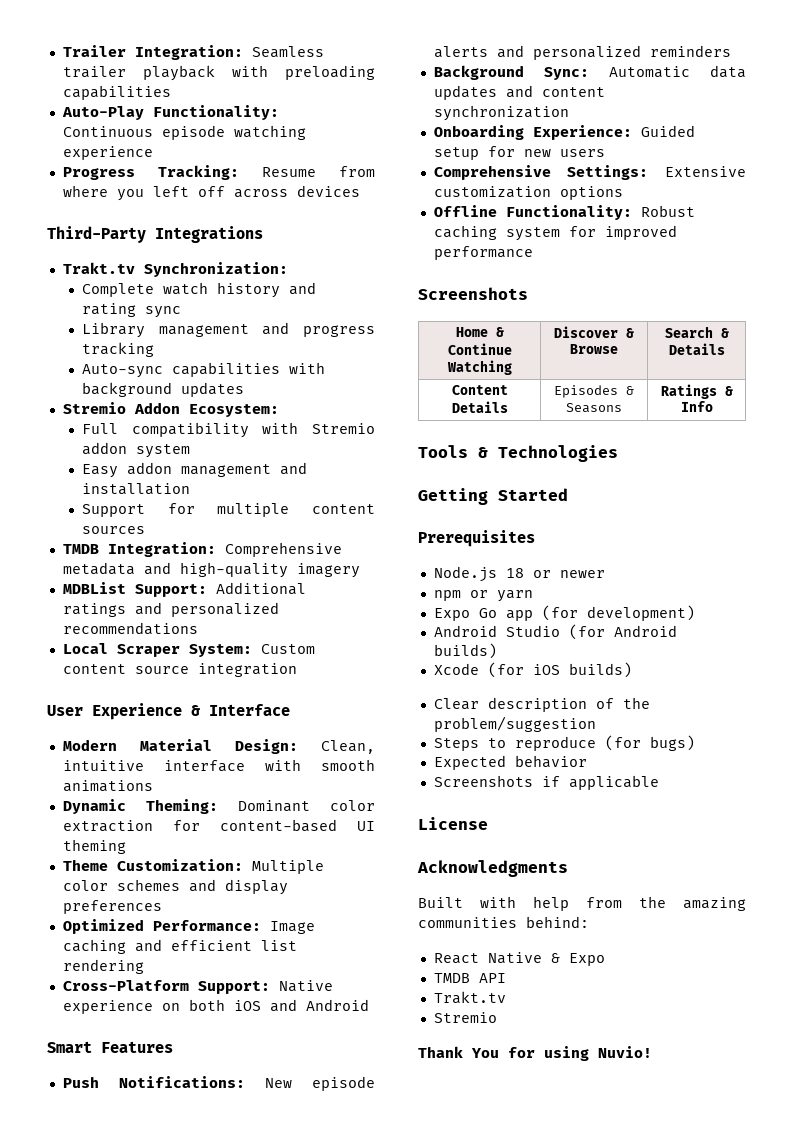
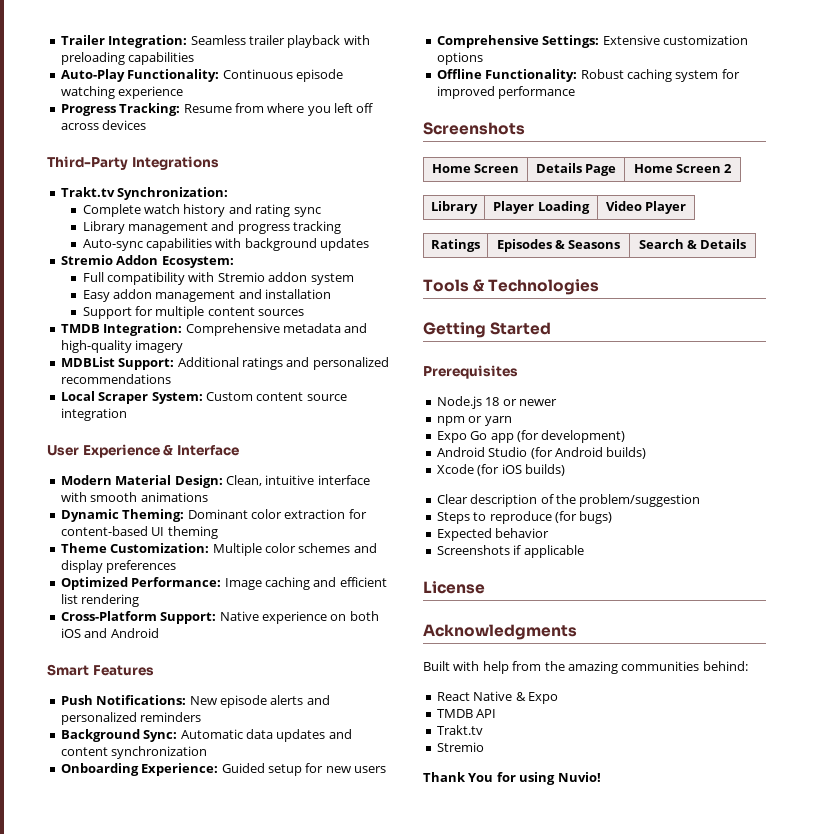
- Home & Continue Watching | Discover & Browse | Search & Details
- Content Details | Episodes & Seasons | Ratings & Info
+ Home Screen | Details Page | Home Screen 2
+ Library | Player Loading | Video Player
+ Ratings | Episodes & Seasons | Search & Details

